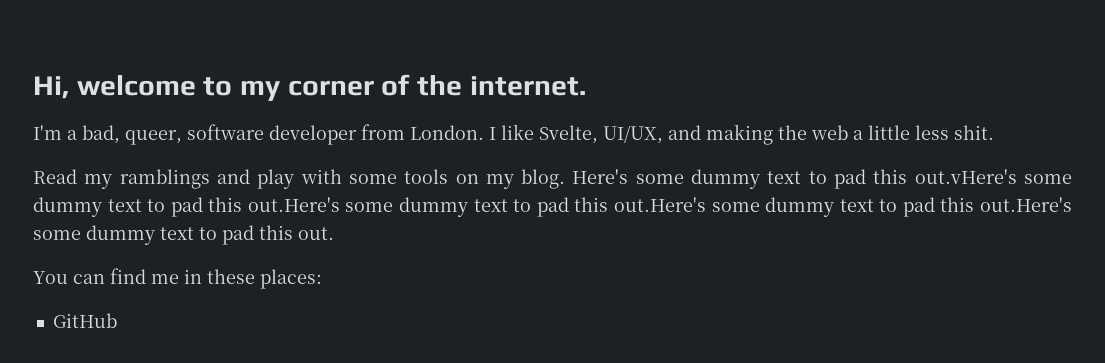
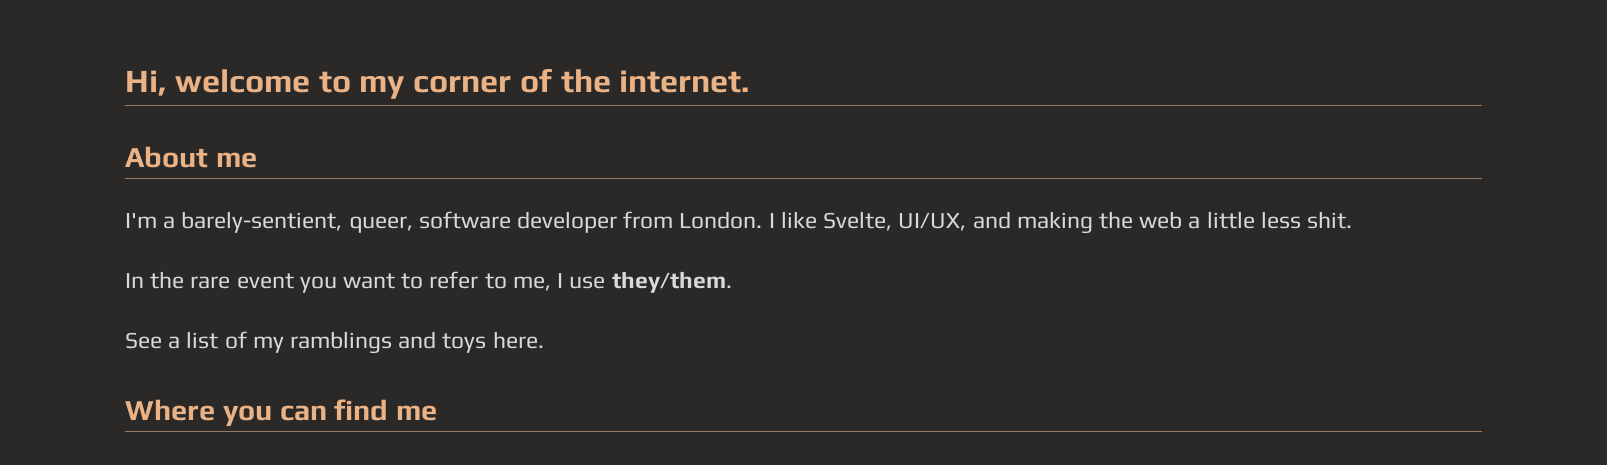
+ About me
- I'm a bad, queer, software developer from London.
+ I'm a barely-sentient, queer, software developer from London.
- Read my ramblings and play with some tools on my blog. Here's some dummy text to pad this out.vHere's some dummy text to pad this out.Here's some dummy text to pad this out.Here's some dummy text to pad this out.Here's some dummy text to pad this out.
- You can find me in these places:
- GitHub
+ In the rare event you want to refer to me, I use they/them.
+ See a list of my ramblings and toys here.
+ Where you can find me

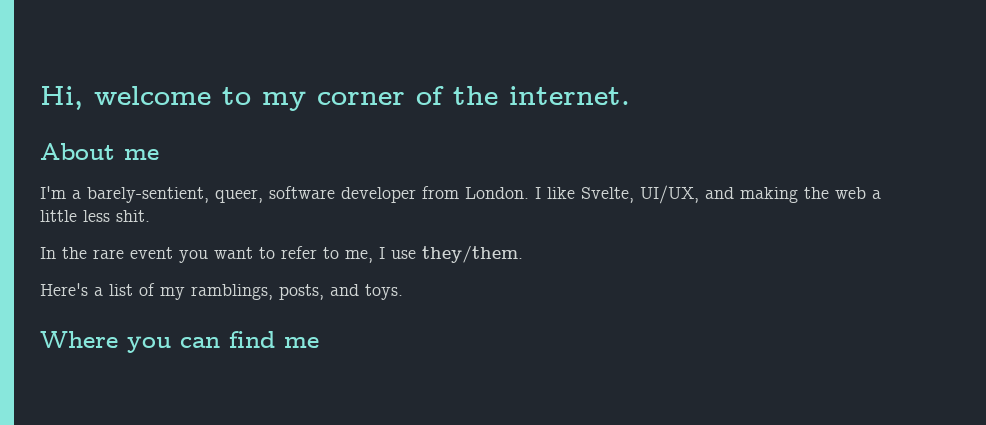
- See a list of my ramblings and toys here.
+ Here's a list of my ramblings, posts, and toys.

